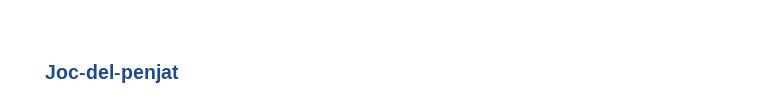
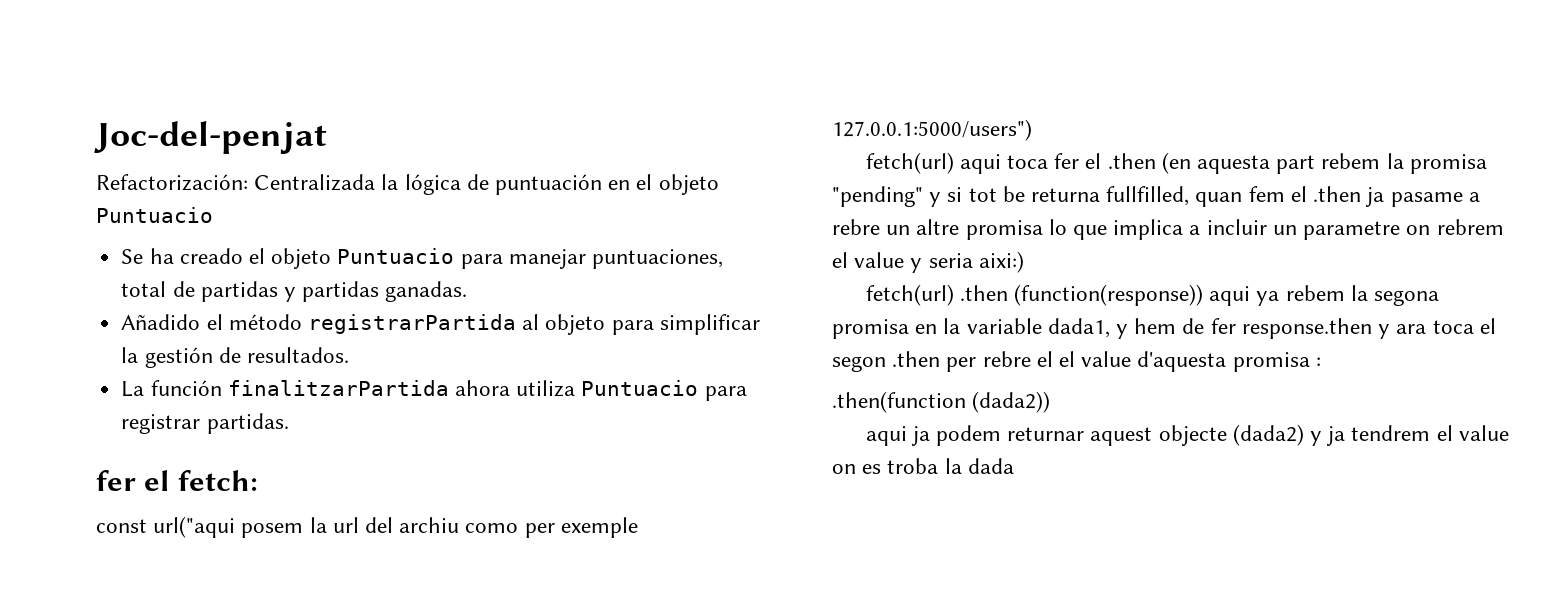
+ Refactorización: Centralizada la lógica de puntuación en el objeto Puntuacio
+ Se ha creado el objeto Puntuacio para manejar puntuaciones, total de partidas y partidas ganadas.
+ Añadido el método registrarPartida al objeto para simplificar la gestión de resultados.
+ La función finalitzarPartida ahora utiliza Puntuacio para registrar partidas.
+ fer el fetch:
+ const url("aqui posem la url del archiu como per exemple 127.0.0.1:5000/users")
+ fetch(url) aqui toca fer el .then (en aquesta part rebem la promisa "pending" y si tot be returna fullfilled, quan fem el .then ja pasame a rebre un altre promisa lo que implica a incluir un parametre on rebrem el value y seria aixi:)
+ fetch(url) .then (function(response)) aqui ya rebem la segona promisa en la variable dada1, y hem de fer response.then y ara toca el segon .then per rebre el el value d'aquesta promisa :
+ .then(function (dada2))
+ aqui ja podem returnar aquest objecte (dada2) y ja tendrem el value on es troba la dada

